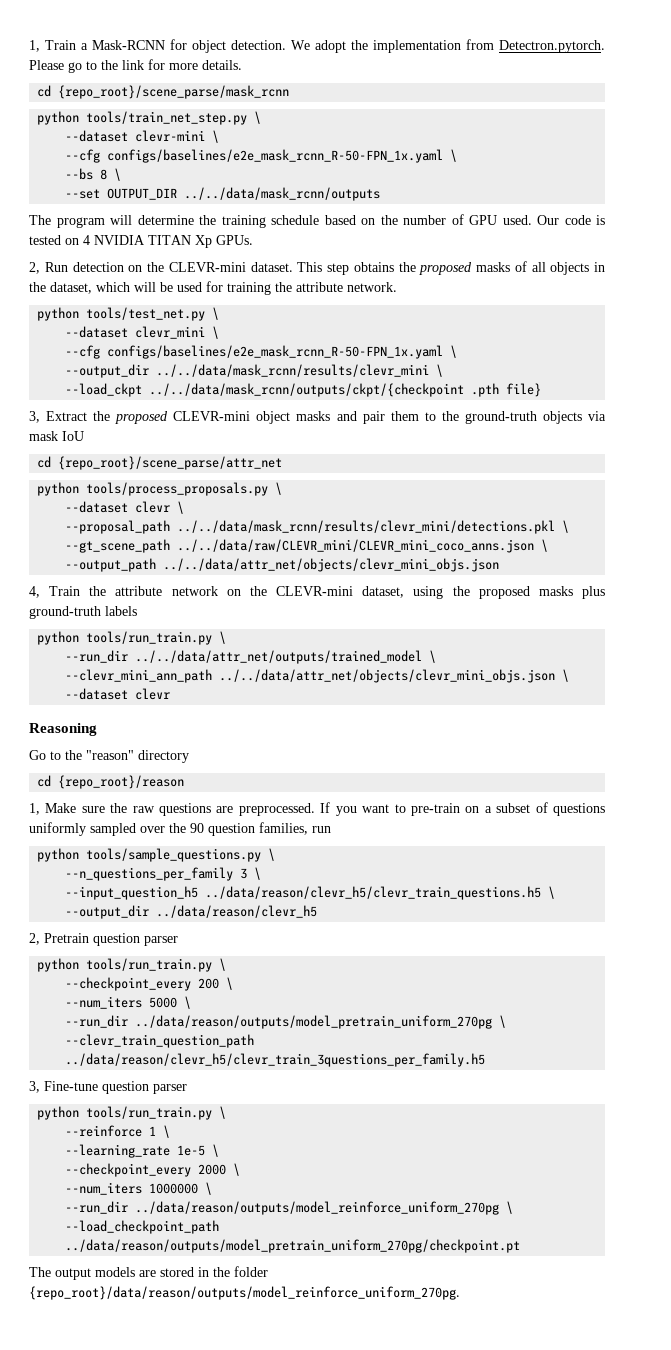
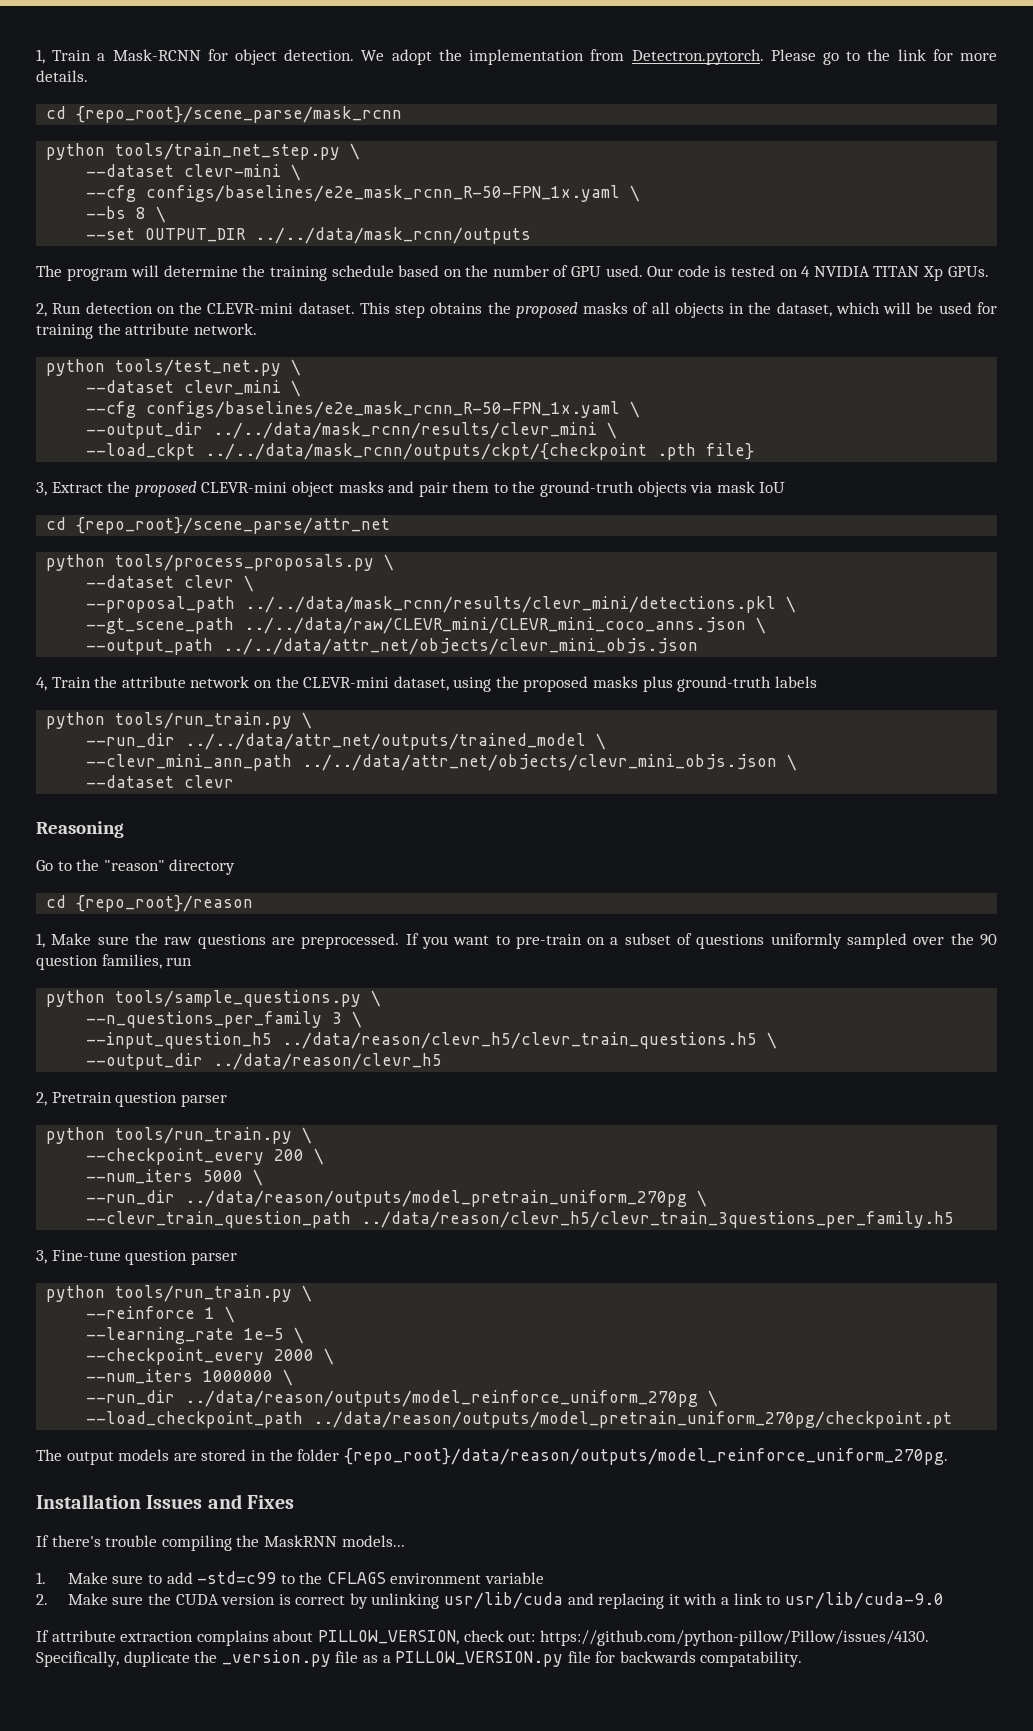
+ Installation Issues and Fixes
+ If there's trouble compiling the MaskRNN models...
+ 1. Make sure to add -std=c99 to the CFLAGS environment variable
+ 2. Make sure the CUDA version is correct by unlinking usr/lib/cuda and replacing it with a link to usr/lib/cuda-9.0
+ If attribute extraction complains about PILLOW_VERSION, check out: https://github.com/python-pillow/Pillow/issues/4130. Specifically, duplicate the _version.py file as a PILLOW_VERSION.py file for backwards compatability.

